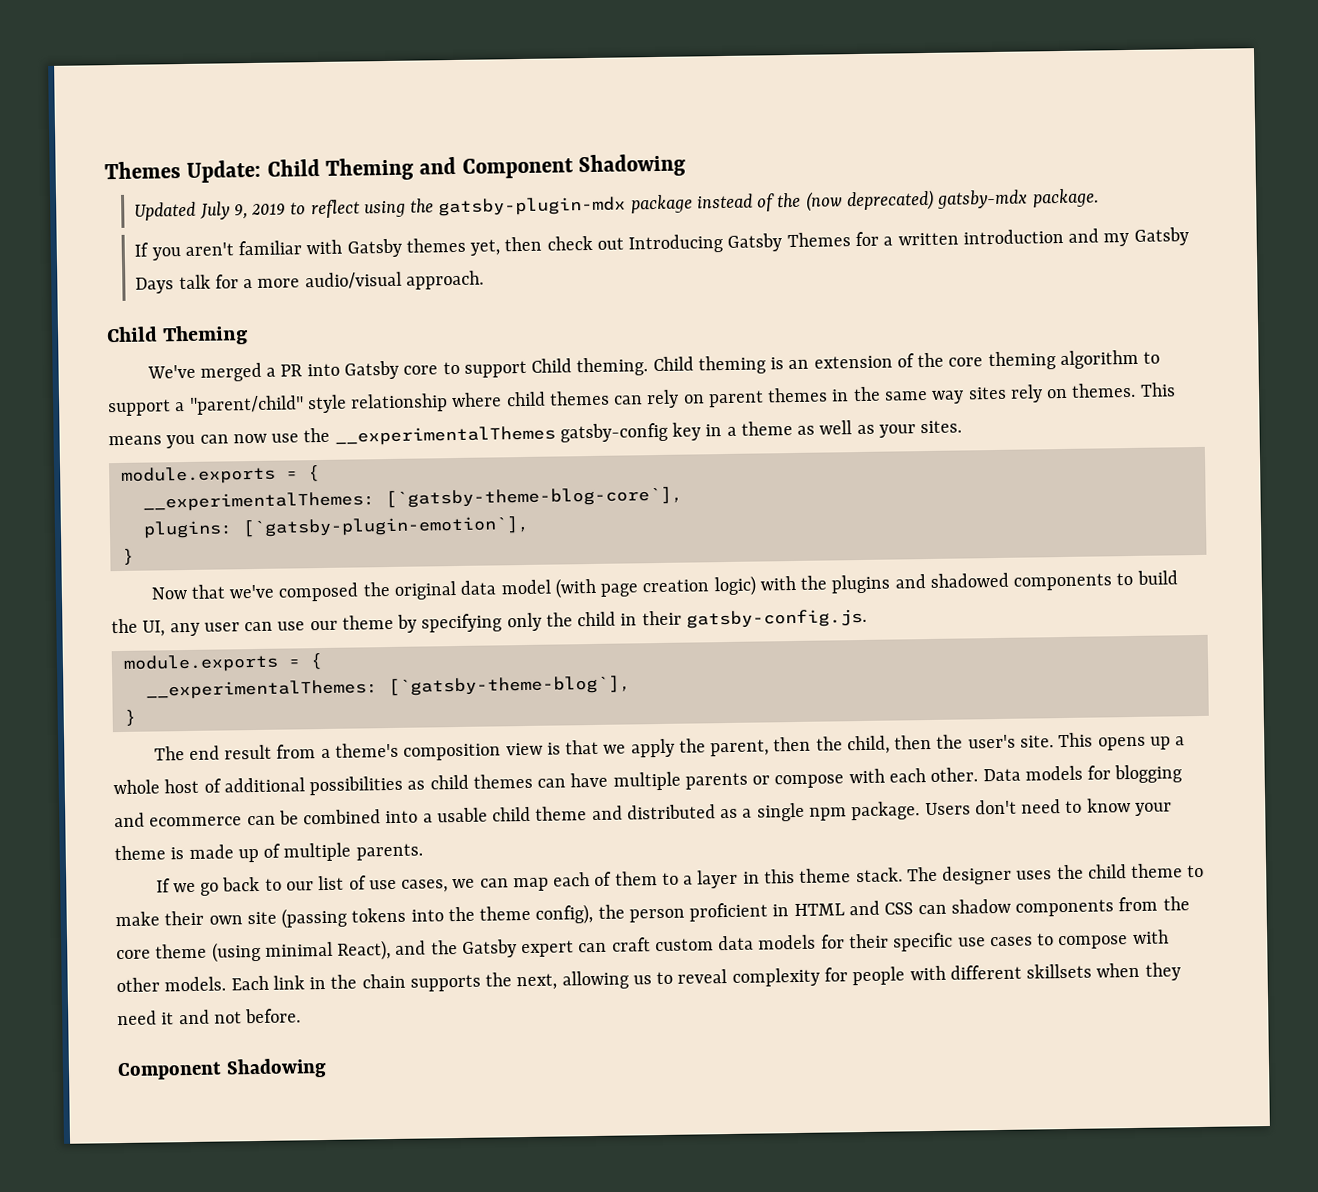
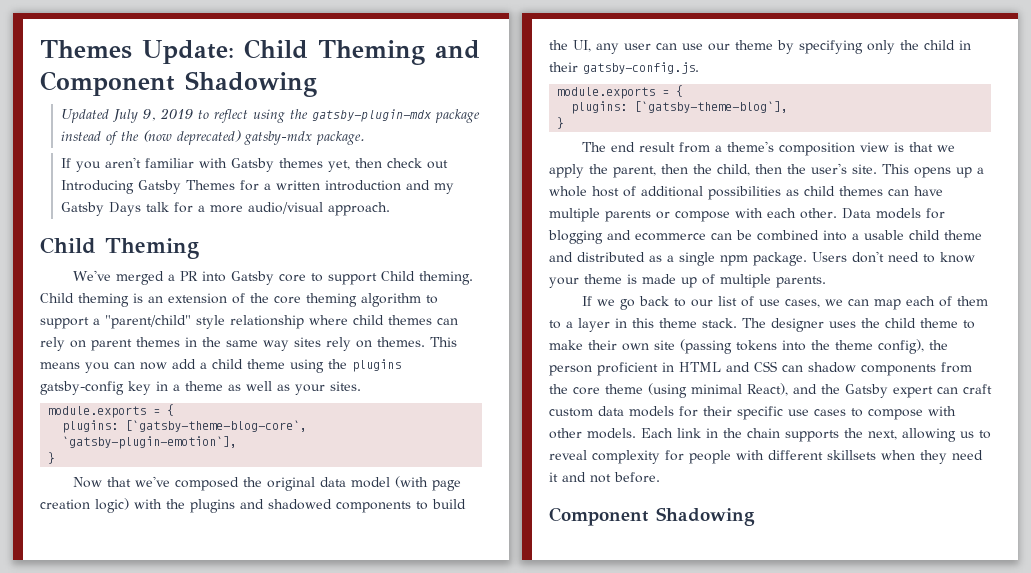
- This means you can now use the __experimentalThemes gatsby-config key in a theme as well as your sites.
+ This means you can now add a child theme using the plugins gatsby-config key in a theme as well as your sites.
- __experimentalThemes: [`gatsby-theme-blog-core`],
- plugins: [`gatsby-plugin-emotion`],
+ plugins: [`gatsby-theme-blog-core`, `gatsby-plugin-emotion`],
- __experimentalThemes: [`gatsby-theme-blog`],
+ plugins: [`gatsby-theme-blog`],

